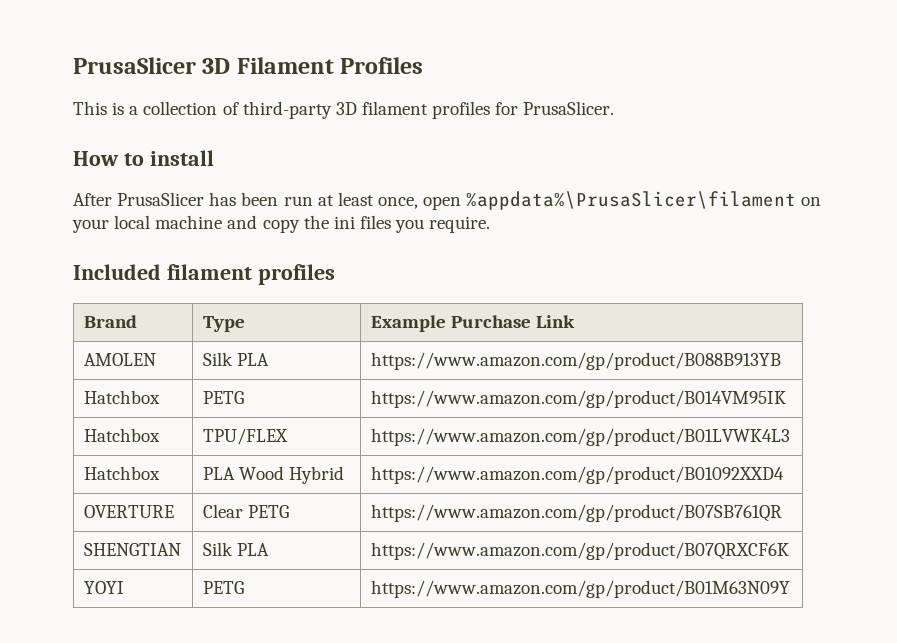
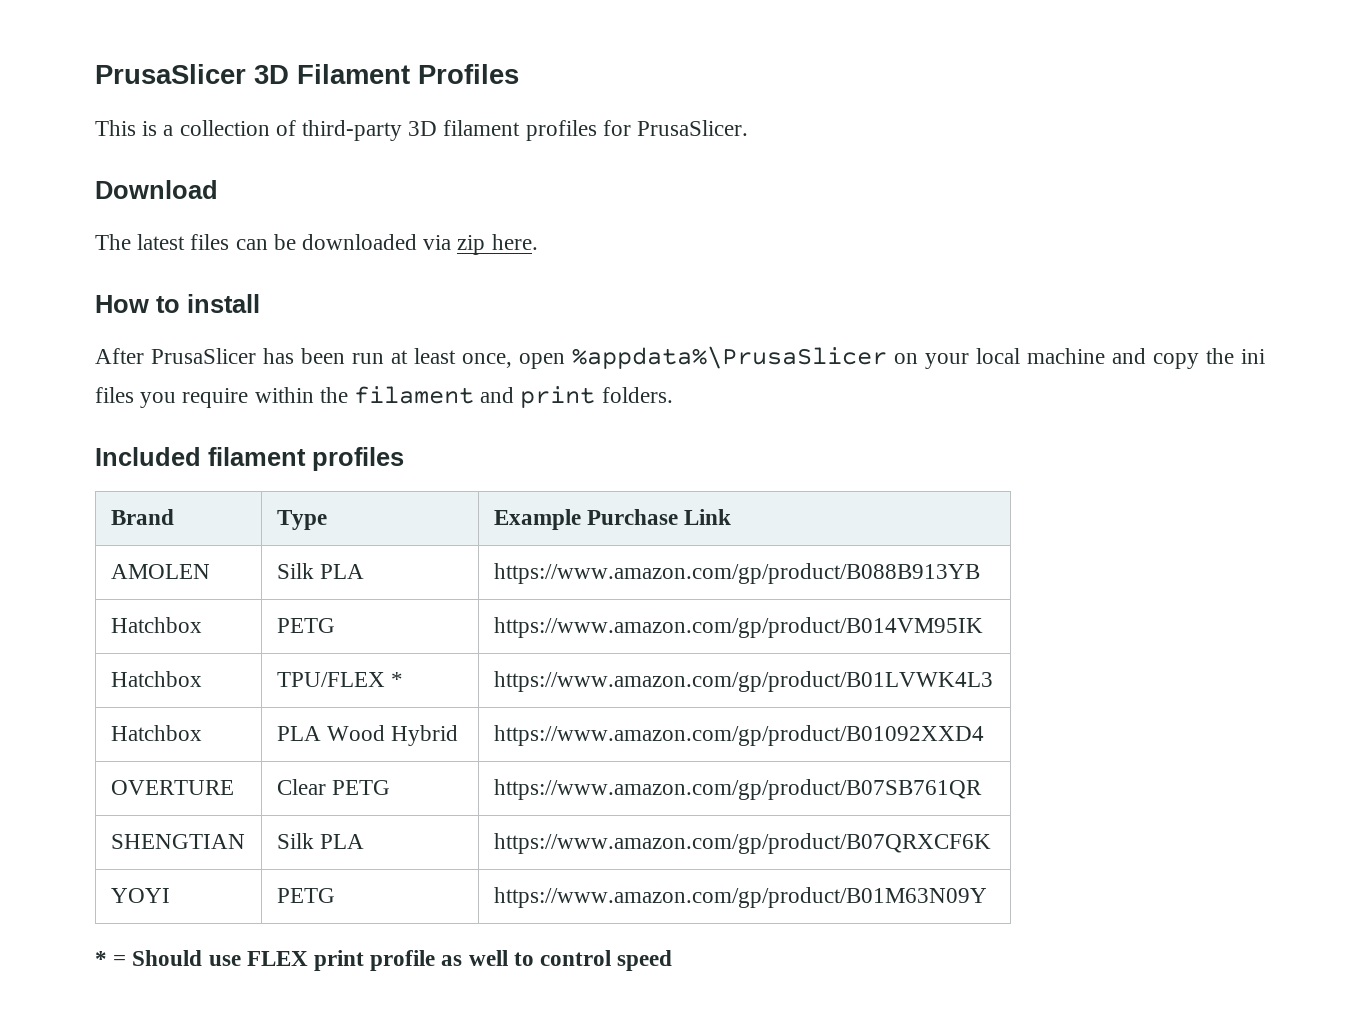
+ Download
+ The latest files can be downloaded via zip here.
- After PrusaSlicer has been run at least once, open %appdata%\PrusaSlicer\filament on your local machine and copy the ini files you require.
+ After PrusaSlicer has been run at least once, open %appdata%\PrusaSlicer on your local machine and copy the ini files you require within the filament and print folders.
- Hatchbox | TPU/FLEX | https://www.amazon.com/gp/product/B01LVWK4L3
+ Hatchbox | TPU/FLEX * | https://www.amazon.com/gp/product/B01LVWK4L3
+ * = Should use FLEX print profile as well to control speed

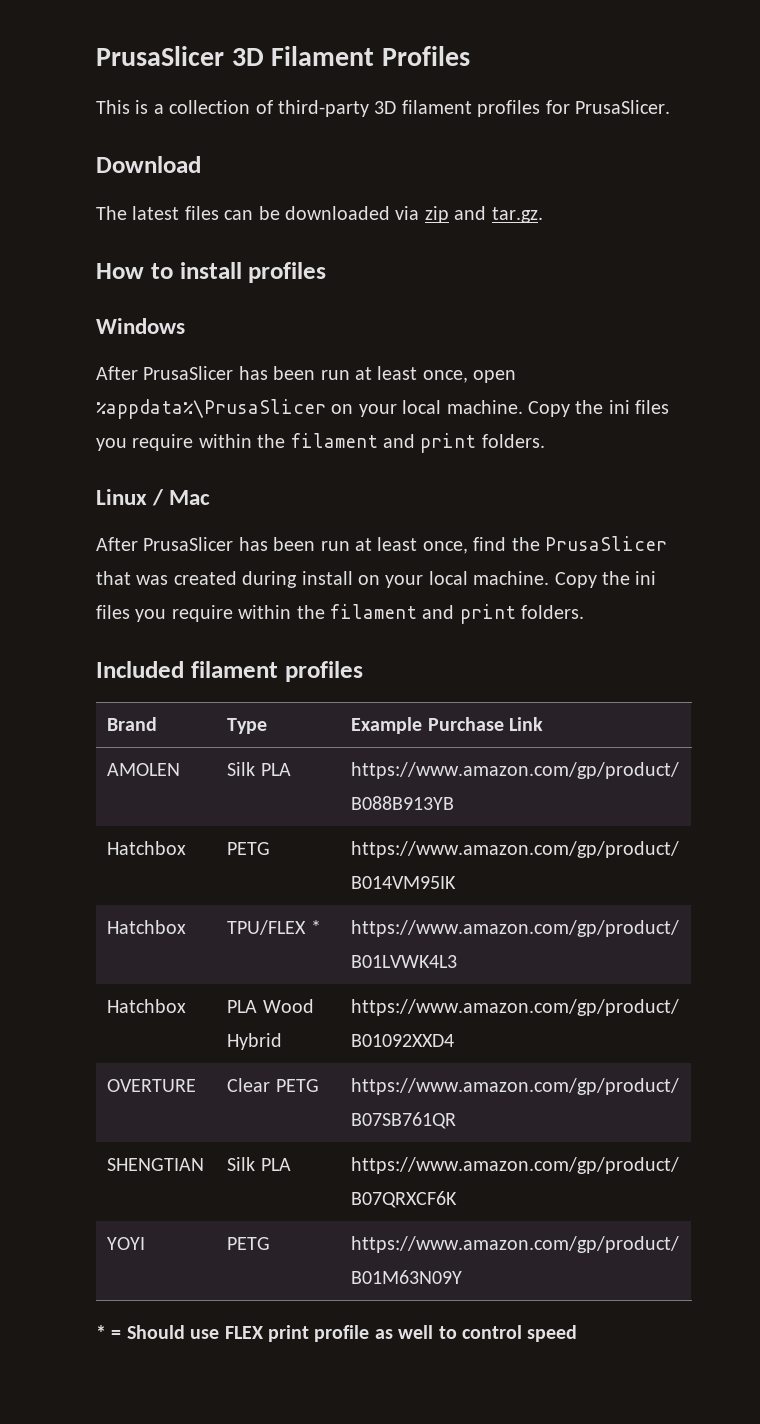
- The latest files can be downloaded via zip here.
+ The latest files can be downloaded via zip and tar.gz.
- How to install
+ How to install profiles
+ Windows
- After PrusaSlicer has been run at least once, open %appdata%\PrusaSlicer on your local machine and copy the ini files you require within the filament and print folders.
+ After PrusaSlicer has been run at least once, open %appdata%\PrusaSlicer on your local machine. Copy the ini files you require within the filament and print folders.
+ Linux / Mac
+ After PrusaSlicer has been run at least once, find the PrusaSlicer that was created during install on your local machine. Copy the ini files you require within the filament and print folders.

